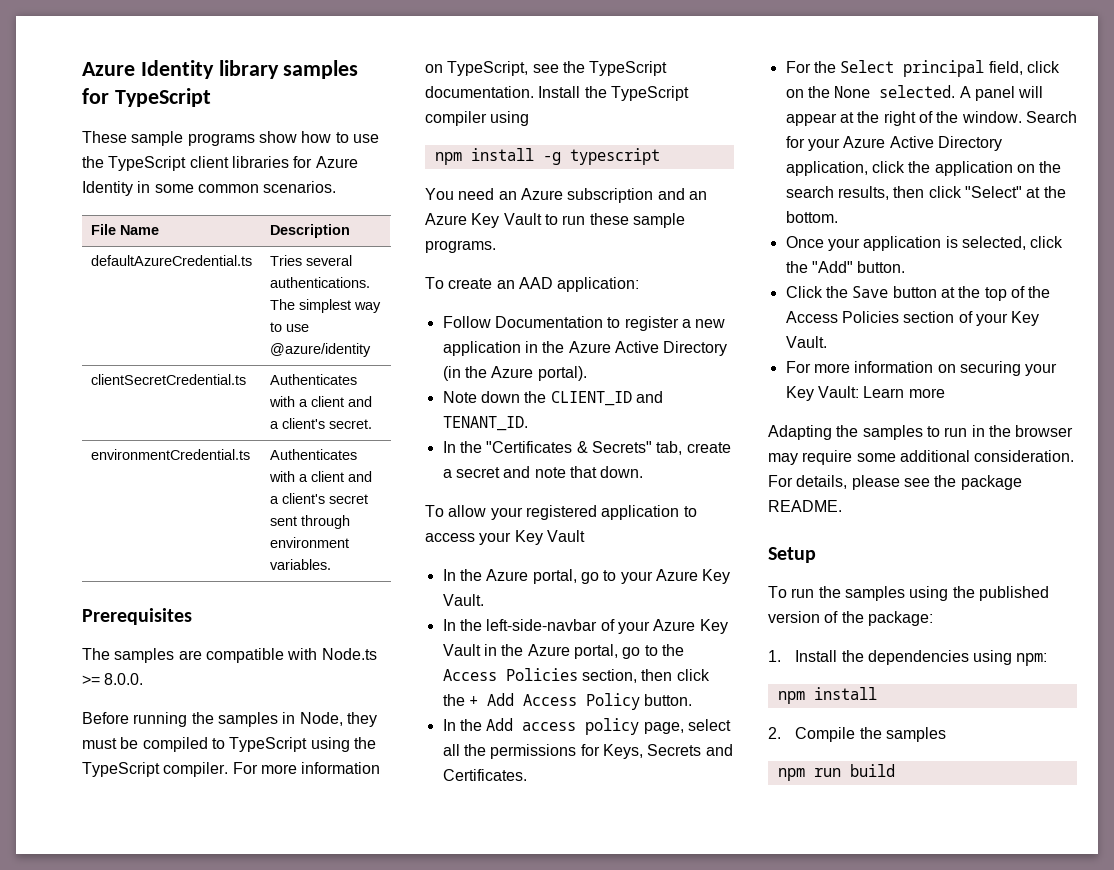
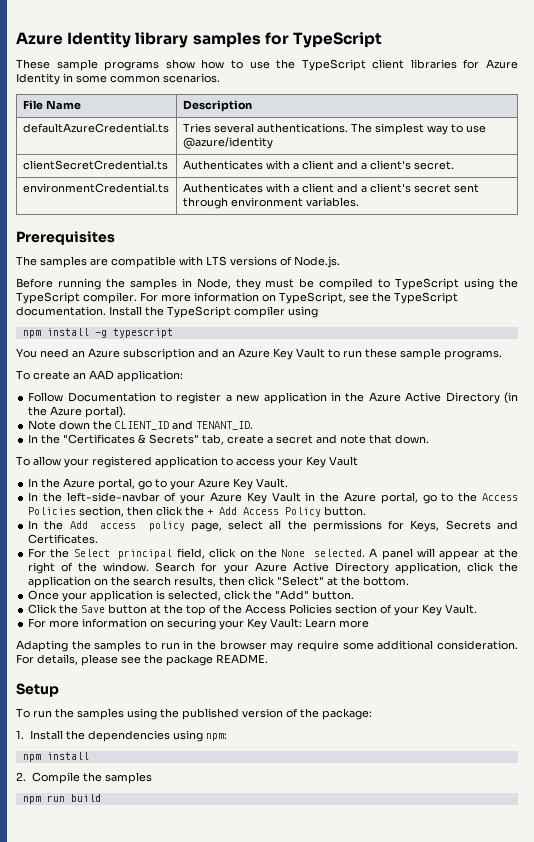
- The samples are compatible with Node.ts >= 8.0.0.
+ The samples are compatible with LTS versions of Node.js.

